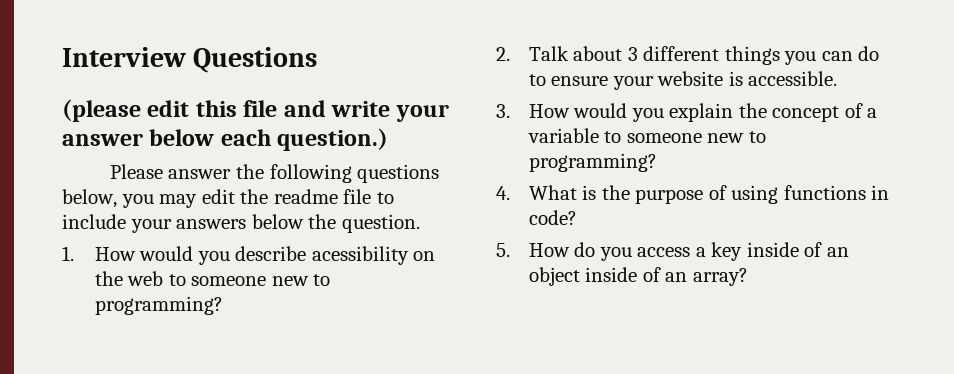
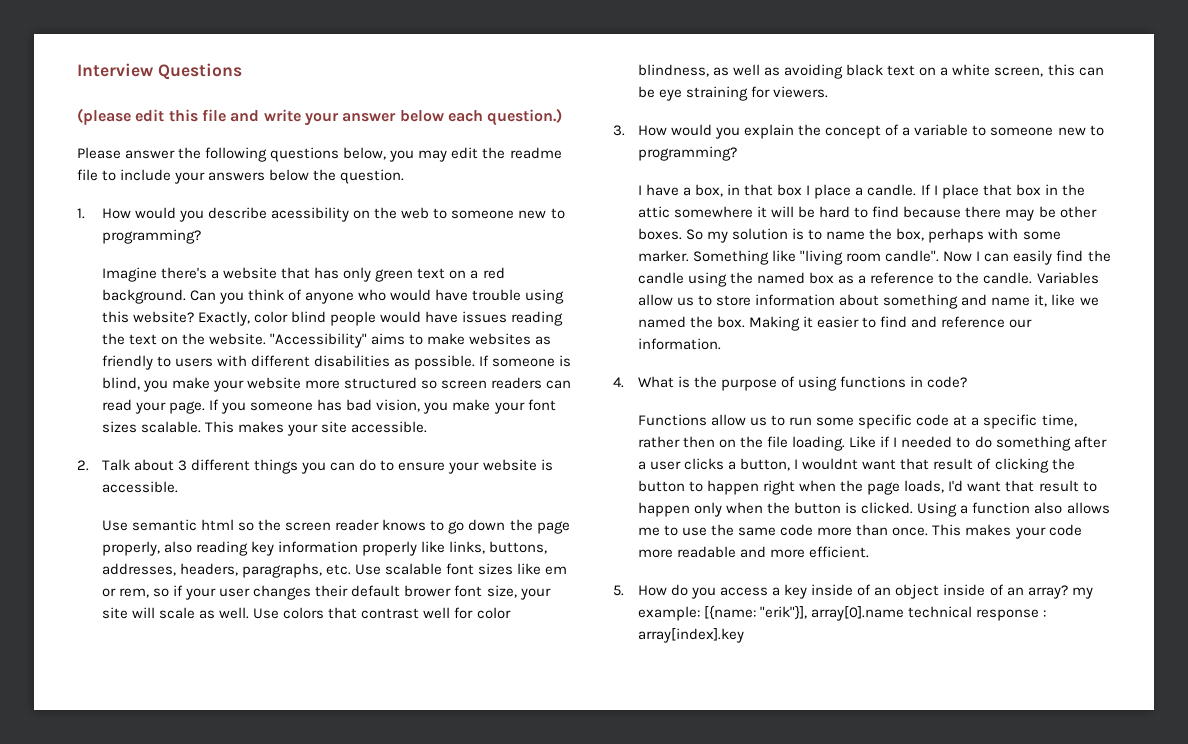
+ Imagine there's a website that has only green text on a red background. Can you think of anyone who would have trouble using this website? Exactly, color blind people would have issues reading the text on the website. "Accessibility" aims to make websites as friendly to users with different disabilities as possible. If someone is blind, you make your website more structured so screen readers can read your page. If you someone has bad vision, you make your font sizes scalable. This makes your site accessible.
+ Use semantic html so the screen reader knows to go down the page properly, also reading key information properly like links, buttons, addresses, headers, paragraphs, etc. Use scalable font sizes like em or rem, so if your user changes their default brower font size, your site will scale as well. Use colors that contrast well for color blindness, as well as avoiding black text on a white screen, this can be eye straining for viewers.
+ I have a box, in that box I place a candle. If I place that box in the attic somewhere it will be hard to find because there may be other boxes. So my solution is to name the box, perhaps with some marker. Something like "living room candle". Now I can easily find the candle using the named box as a reference to the candle. Variables allow us to store information about something and name it, like we named the box. Making it easier to find and reference our information.
+ Functions allow us to run some specific code at a specific time, rather then on the file loading. Like if I needed to do something after a user clicks a button, I wouldnt want that result of clicking the button to happen right when the page loads, I'd want that result to happen only when the button is clicked. Using a function also allows me to use the same code more than once. This makes your code more readable and more efficient.
- 5. How do you access a key inside of an object inside of an array?
+ 5. How do you access a key inside of an object inside of an array? my example: [{name: "erik"}], array[0].name technical response : array[index].key

